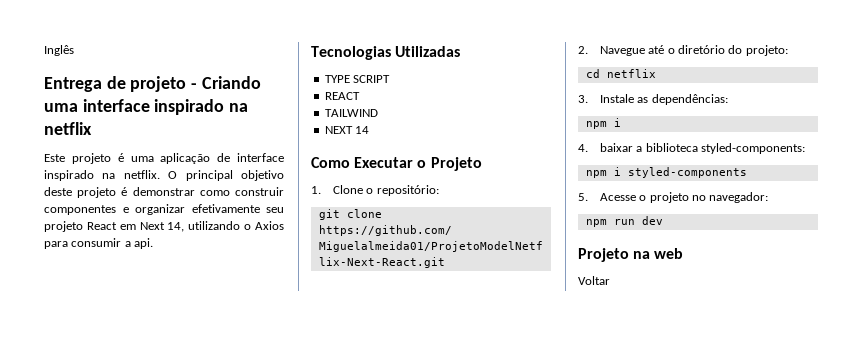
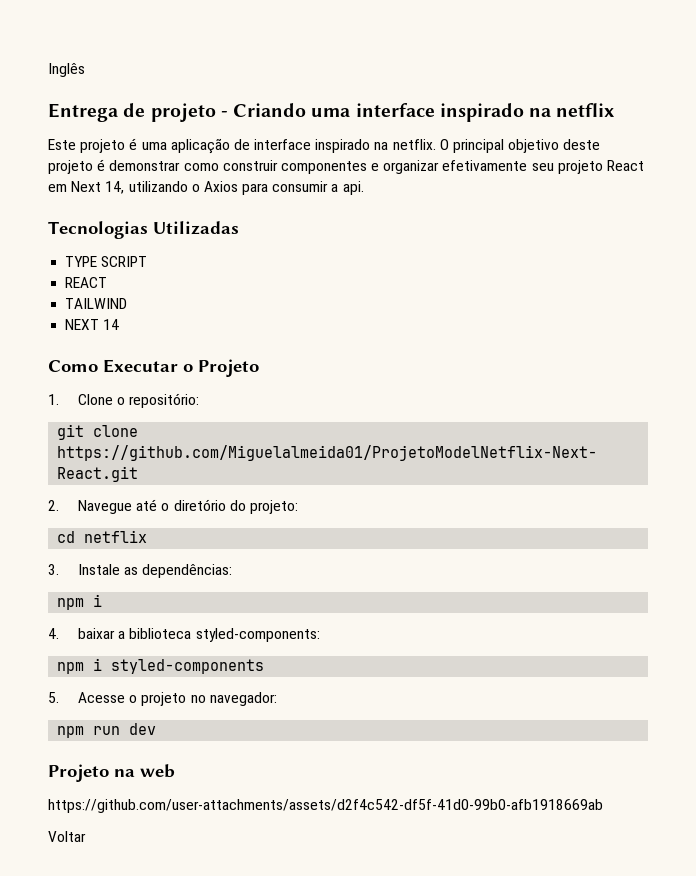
+ https://github.com/user-attachments/assets/d2f4c542-df5f-41d0-99b0-afb1918669ab

